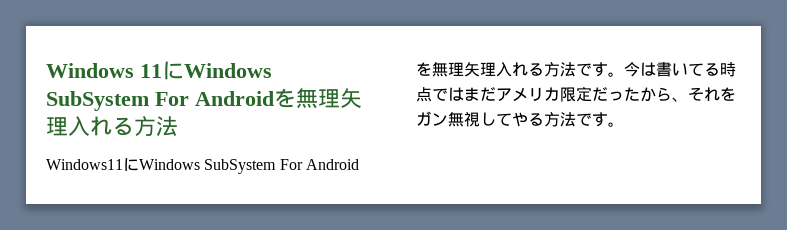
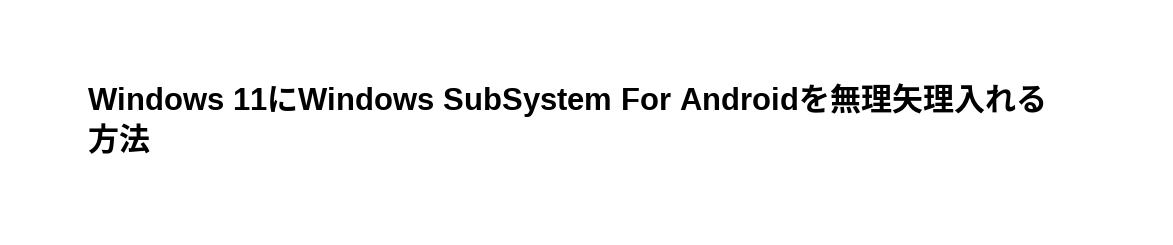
- Windows11にWindows SubSystem For Androidを無理矢理入れる方法です。今は書いてる時点ではまだアメリカ限定だったから、それをガン無視してやる方法です。

